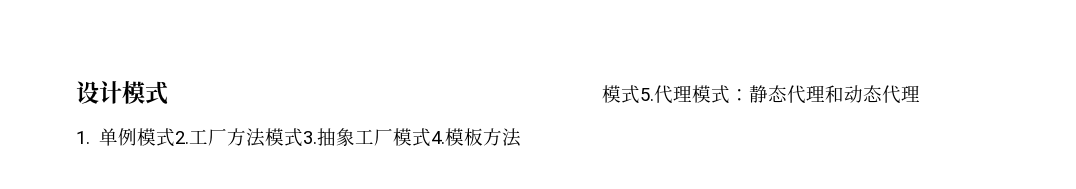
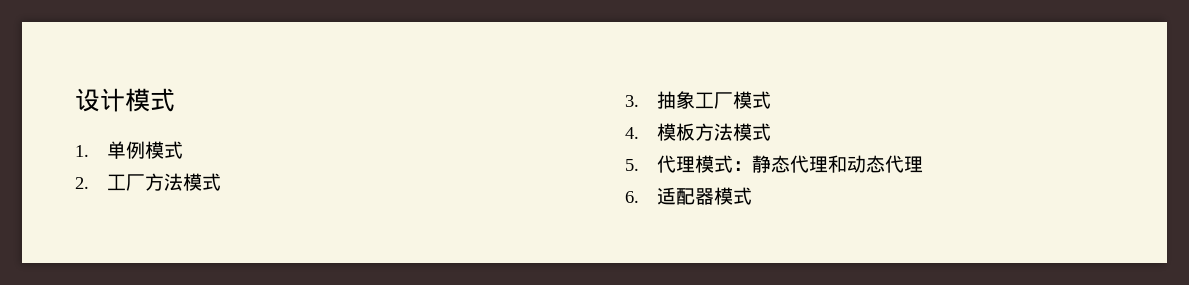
- 1.单例模式2.工厂方法模式3.抽象工厂模式4.模板方法模式5.代理模式：静态代理和动态代理
+ 1.单例模式
+ 2.工厂方法模式
+ 3.抽象工厂模式
+ 4.模板方法模式
+ 5.代理模式：静态代理和动态代理
+ 6.适配器模式

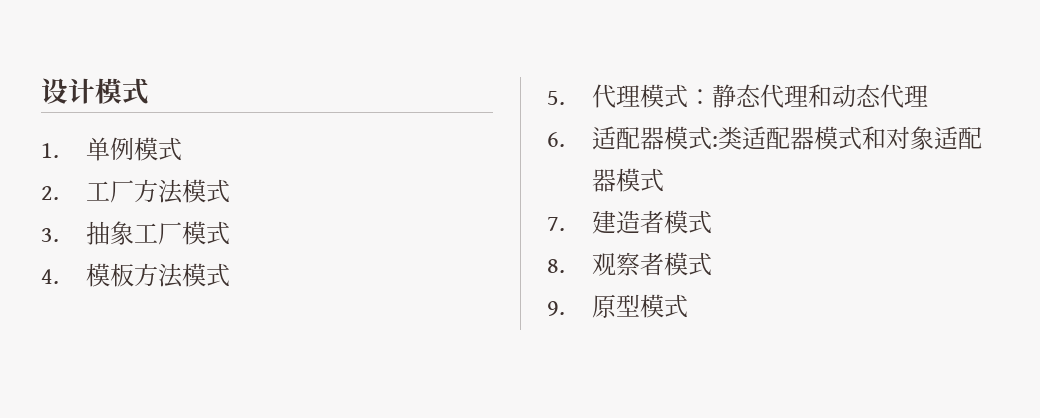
- 6.适配器模式
+ 6.适配器模式:类适配器模式和对象适配器模式
+ 7.建造者模式
+ 8.观察者模式
+ 9.原型模式

